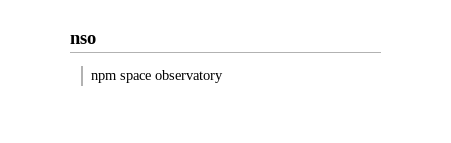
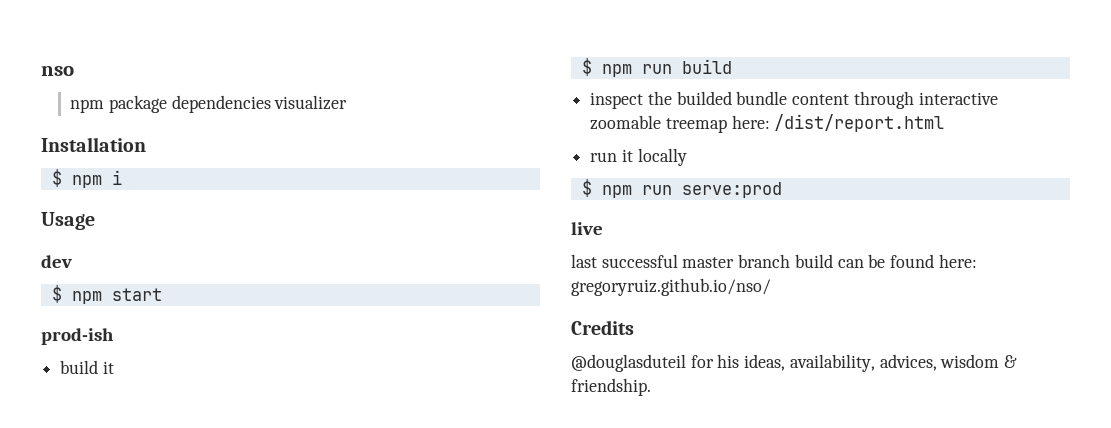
- npm space observatory
+ npm package dependencies visualizer
+ Installation
+ $ npm i
+ Usage
+ dev
+ $ npm start
+ prod-ish
+ build it
+ $ npm run build
+ inspect the builded bundle content through interactive zoomable treemap here: /dist/report.html
+ run it locally
+ $ npm run serve:prod
+ live
+ last successful master branch build can be found here: gregoryruiz.github.io/nso/
+ Credits
+ @douglasduteil for his ideas, availability, advices, wisdom & friendship.

